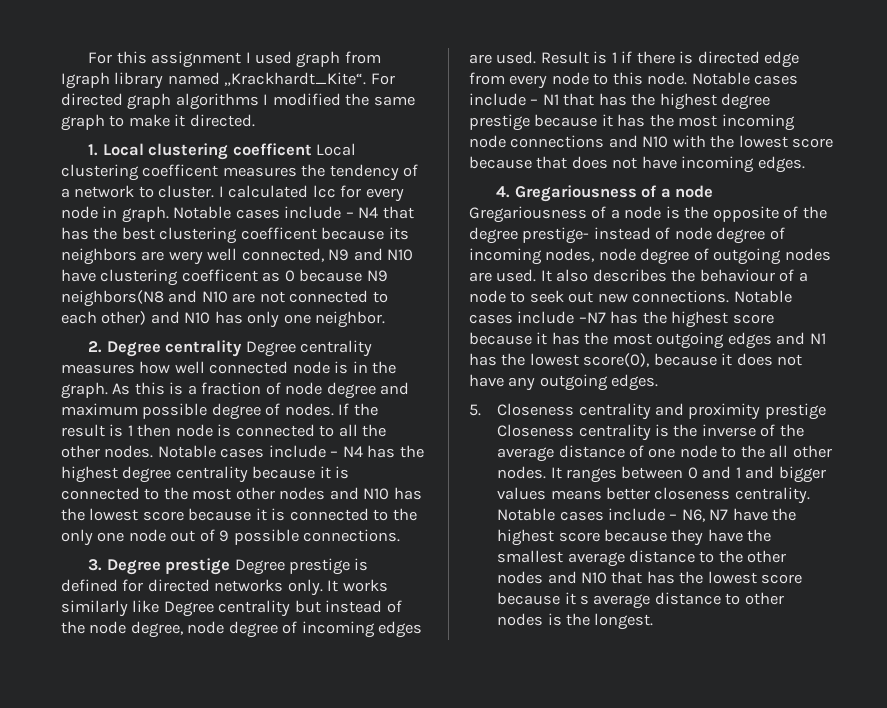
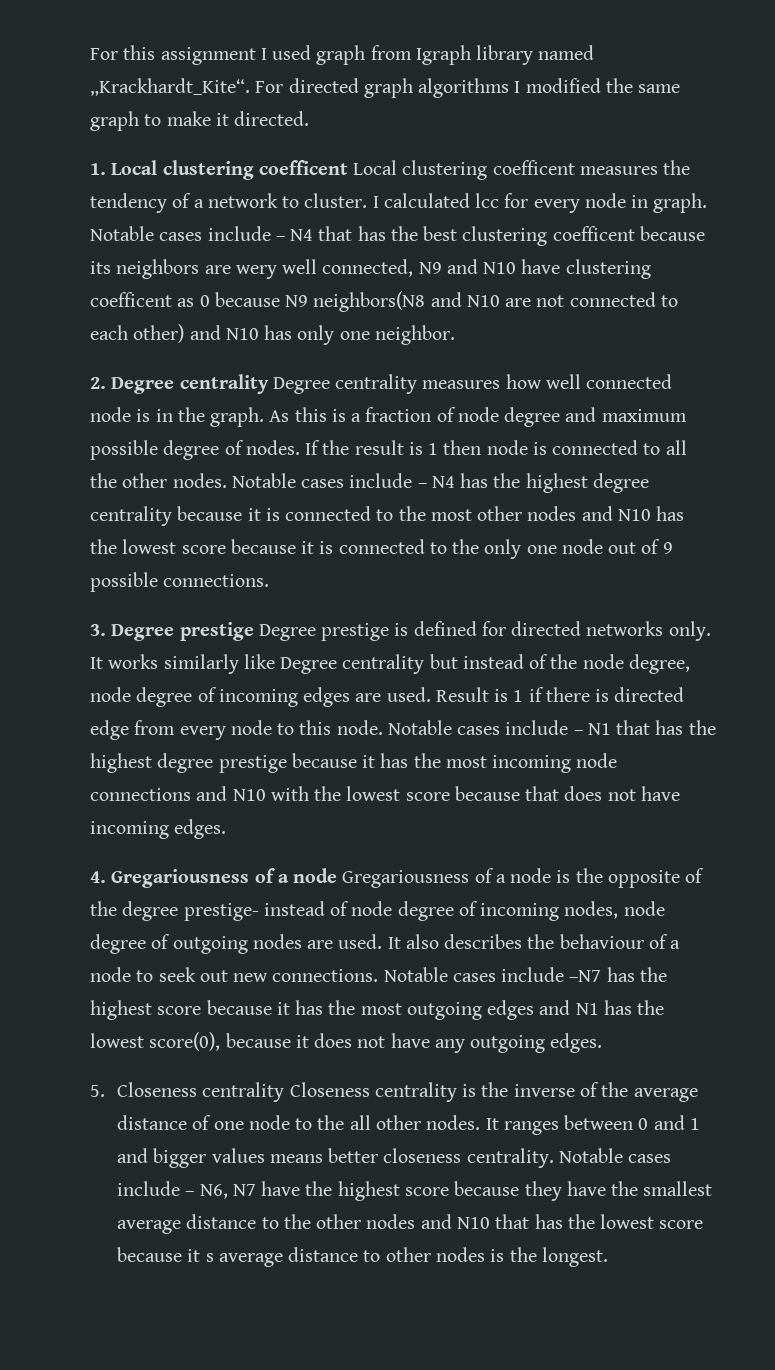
- 5. Closeness centrality and proximity prestige Closeness centrality is the inverse of the average distance of one node to the all other nodes.
+ 5. Closeness centrality Closeness centrality is the inverse of the average distance of one node to the all other nodes.

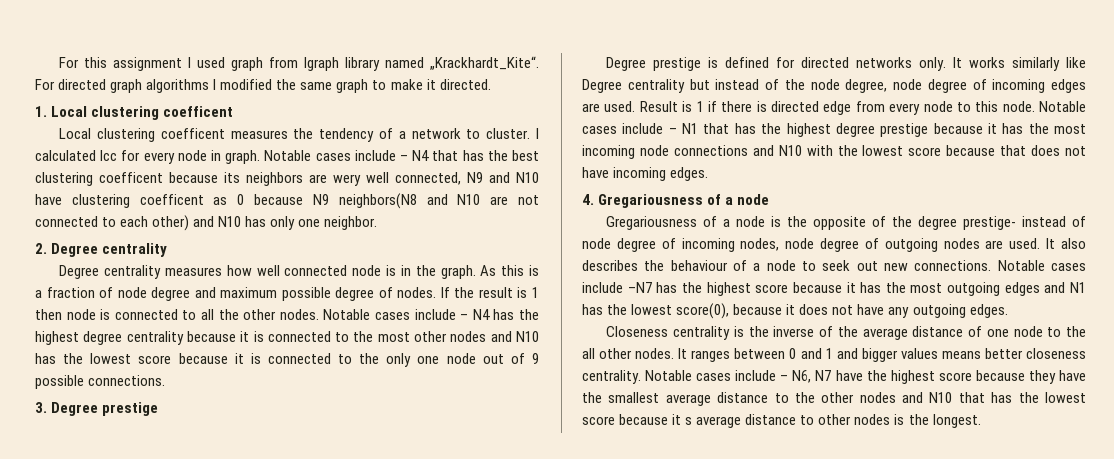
- 1. Local clustering coefficent Local clustering coefficent measures the tendency of a network to cluster.
+ 1. Local clustering coefficent
+ Local clustering coefficent measures the tendency of a network to cluster.
- 2. Degree centrality Degree centrality measures how well connected node is in the graph.
+ 2. Degree centrality
+ Degree centrality measures how well connected node is in the graph.
- 3. Degree prestige Degree prestige is defined for directed networks only.
+ 3. Degree prestige
+ Degree prestige is defined for directed networks only.
- 4. Gregariousness of a node Gregariousness of a node is the opposite of the degree prestige- instead of node degree of incoming nodes, node degree of outgoing nodes are used.
+ 4. Gregariousness of a node
+ Gregariousness of a node is the opposite of the degree prestige- instead of node degree of incoming nodes, node degree of outgoing nodes are used.
- 5. Closeness centrality Closeness centrality is the inverse of the average distance of one node to the all other nodes.
+ Closeness centrality is the inverse of the average distance of one node to the all other nodes.

